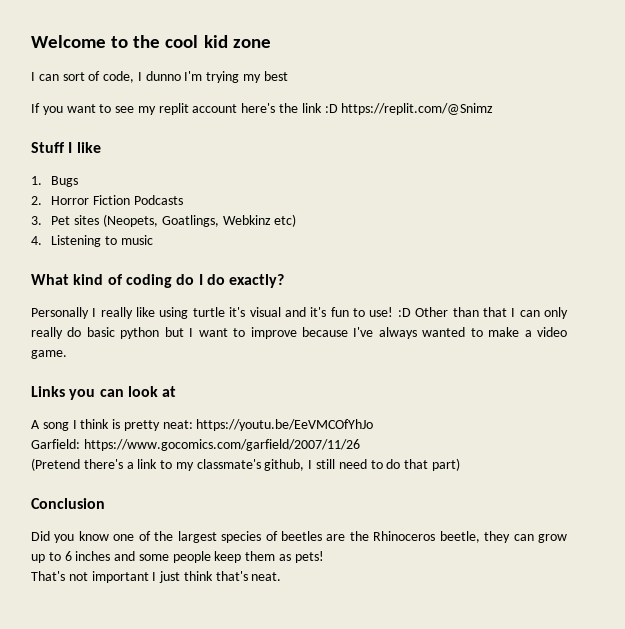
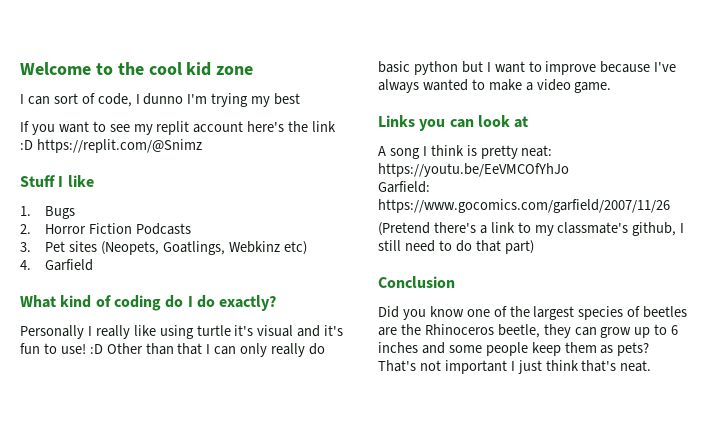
- 4. Listening to music
+ 4. Garfield
- Did you know one of the largest species of beetles are the Rhinoceros beetle, they can grow up to 6 inches and some people keep them as pets!
+ Did you know one of the largest species of beetles are the Rhinoceros beetle, they can grow up to 6 inches and some people keep them as pets?

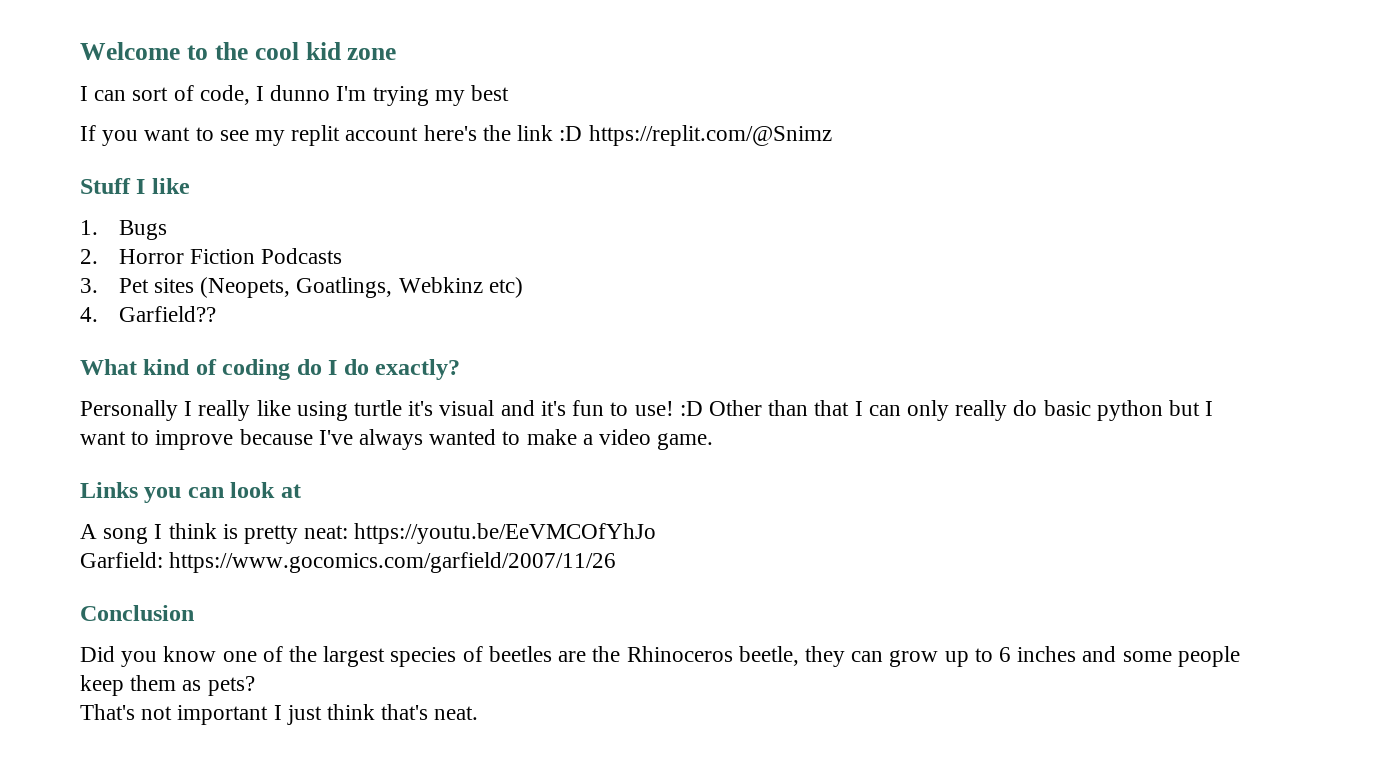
- 4. Garfield
+ 4. Garfield??
- (Pretend there's a link to my classmate's github, I still need to do that part)

